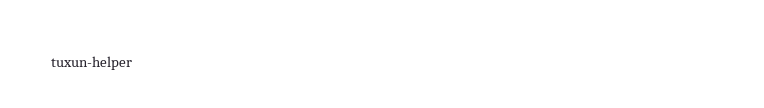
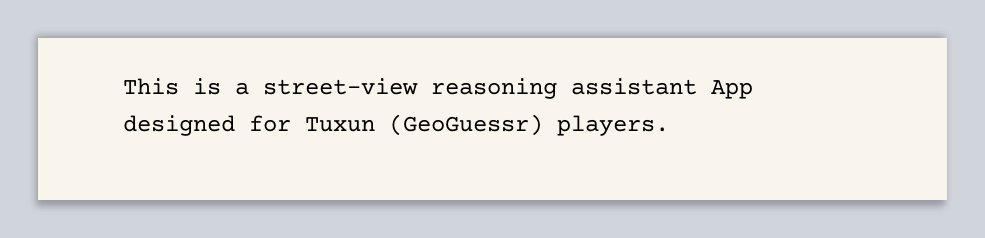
- tuxun-helper
+ This is a street-view reasoning assistant App designed for Tuxun (GeoGuessr) players.

